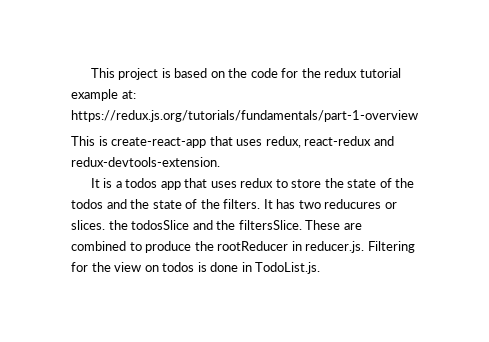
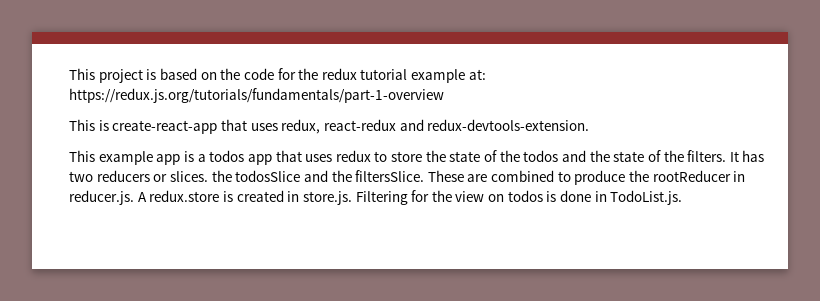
- It is a todos app that uses redux to store the state of the todos and the state of the filters.
+ This example app is a todos app that uses redux to store the state of the todos and the state of the filters.
- It has two reducures or slices. the todosSlice and the filtersSlice.
+ It has two reducers or slices. the todosSlice and the filtersSlice.
- These are combined to produce the rootReducer in reducer.js. Filtering for the view on todos is done in TodoList.js.
+ These are combined to produce the rootReducer in reducer.js. A redux.store is created in store.js. Filtering for the view on todos is done in TodoList.js.

